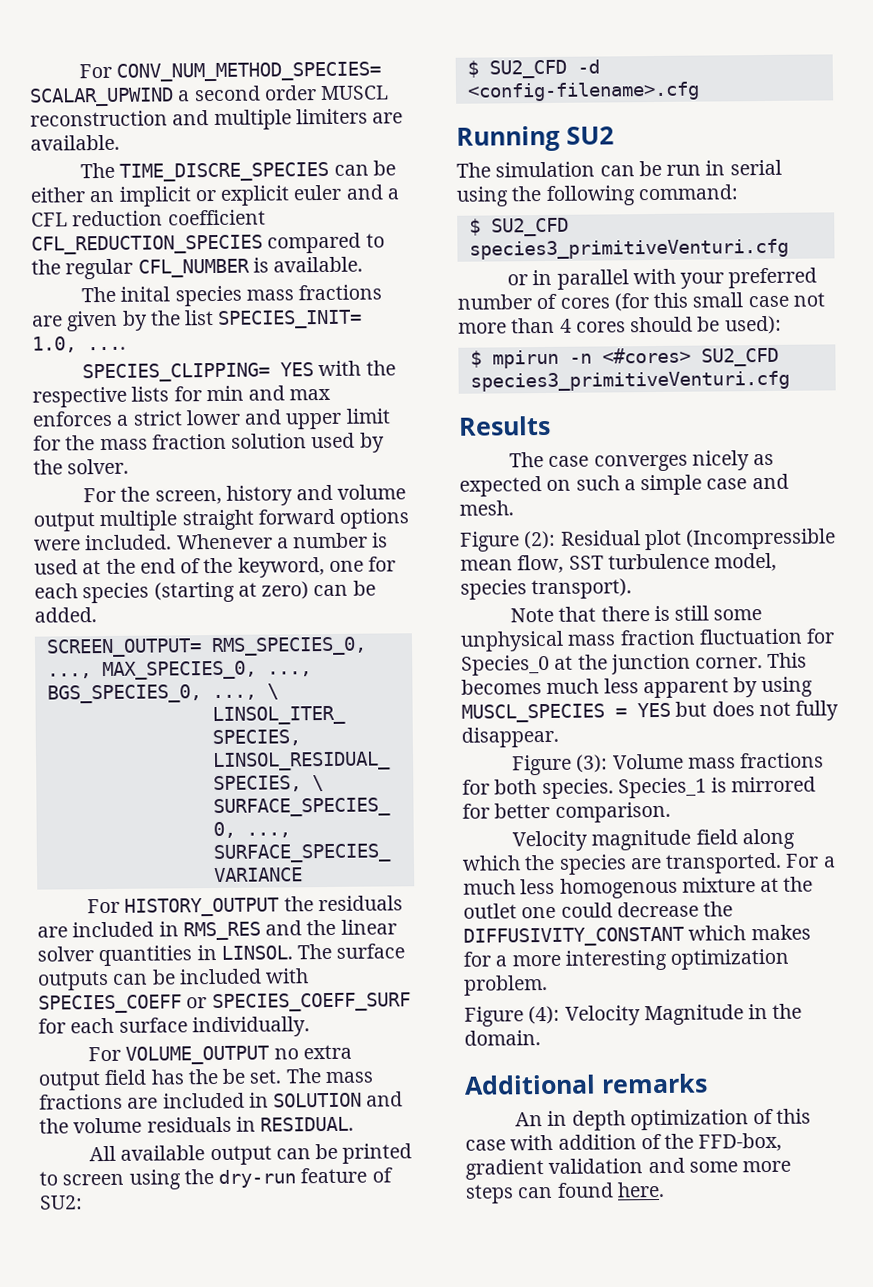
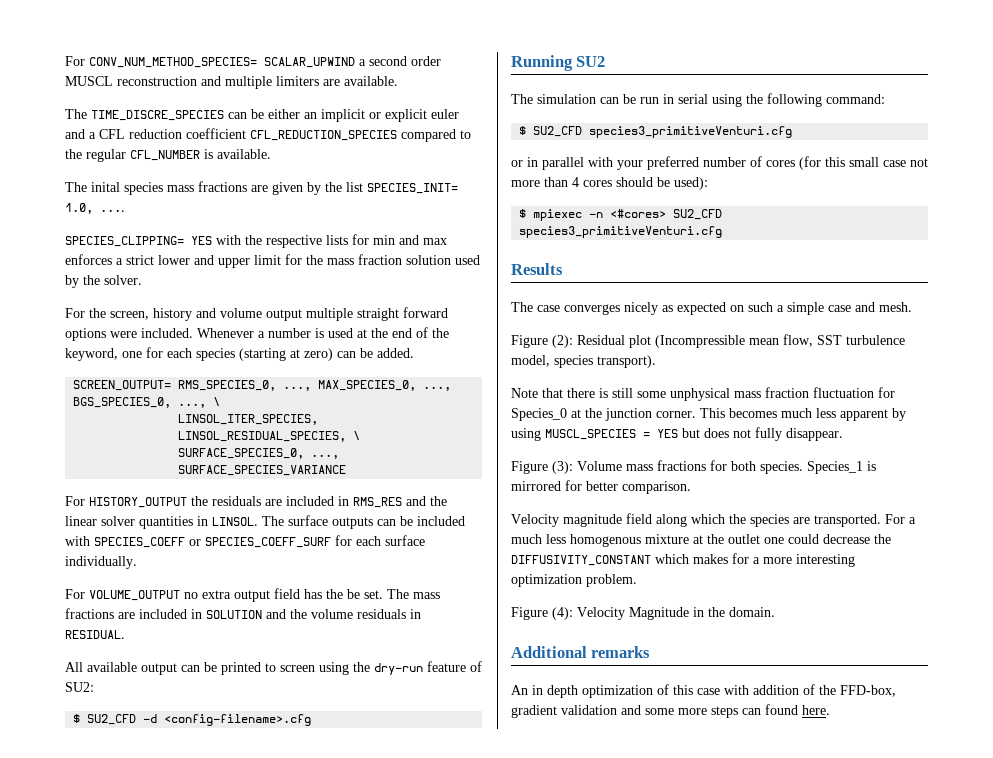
- $ mpirun -n <#cores> SU2_CFD species3_primitiveVenturi.cfg
+ $ mpiexec -n <#cores> SU2_CFD species3_primitiveVenturi.cfg

